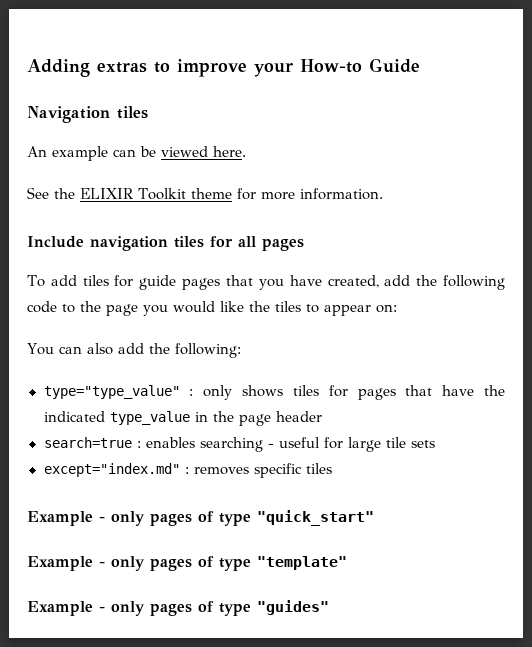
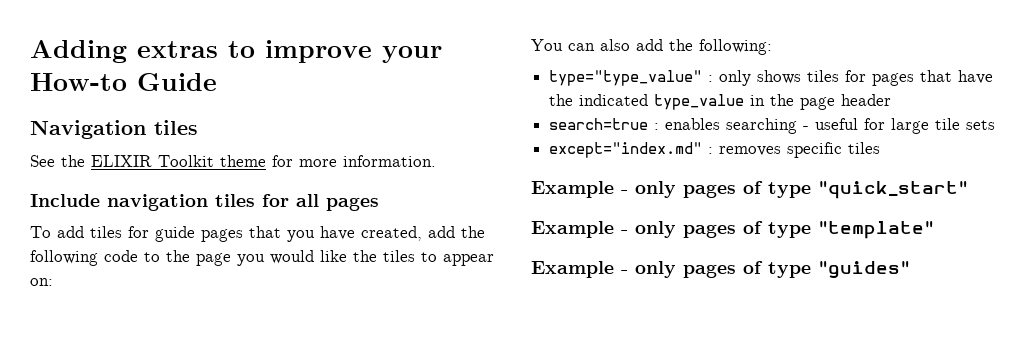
- An example can be viewed here.

